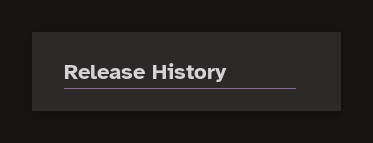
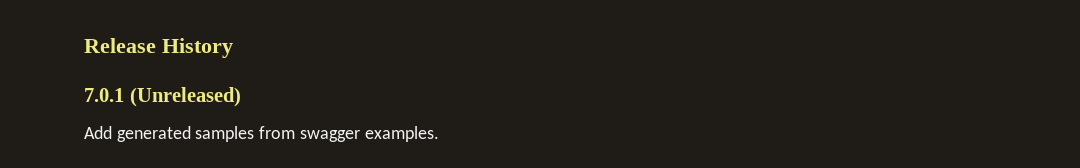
+ 7.0.1 (Unreleased)
+ Add generated samples from swagger examples.

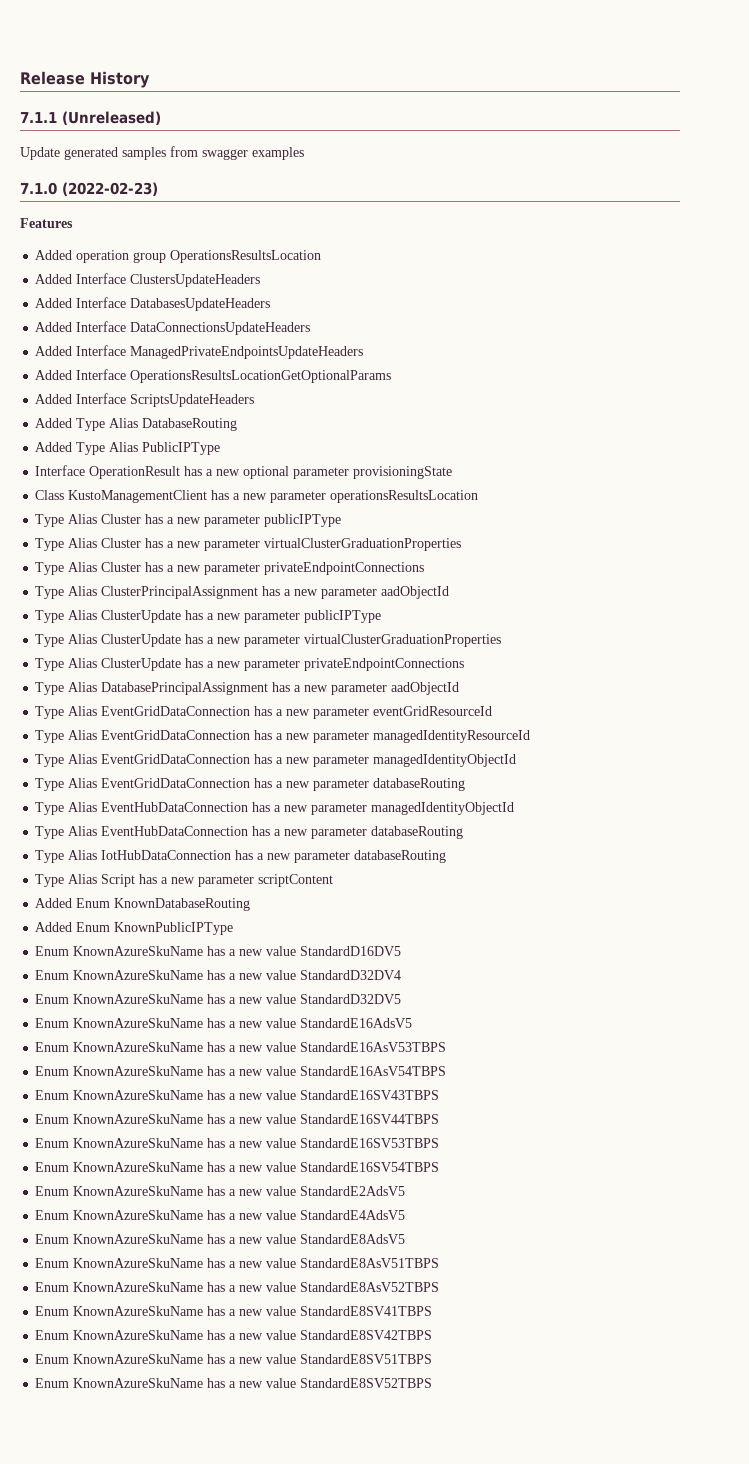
- 7.0.1 (Unreleased)
+ 7.1.1 (Unreleased)
- Add generated samples from swagger examples.
+ Update generated samples from swagger examples
+ 7.1.0 (2022-02-23)
+ Features
+ Added operation group OperationsResultsLocation
+ Added Interface ClustersUpdateHeaders
+ Added Interface DatabasesUpdateHeaders
+ Added Interface DataConnectionsUpdateHeaders
+ Added Interface ManagedPrivateEndpointsUpdateHeaders
+ Added Interface OperationsResultsLocationGetOptionalParams
+ Added Interface ScriptsUpdateHeaders
+ Added Type Alias DatabaseRouting
+ Added Type Alias PublicIPType
+ Interface OperationResult has a new optional parameter provisioningState
+ Class KustoManagementClient has a new parameter operationsResultsLocation
+ Type Alias Cluster has a new parameter publicIPType
+ Type Alias Cluster has a new parameter virtualClusterGraduationProperties
+ Type Alias Cluster has a new parameter privateEndpointConnections
+ Type Alias ClusterPrincipalAssignment has a new parameter aadObjectId
+ Type Alias ClusterUpdate has a new parameter publicIPType
+ Type Alias ClusterUpdate has a new parameter virtualClusterGraduationProperties
+ Type Alias ClusterUpdate has a new parameter privateEndpointConnections
+ Type Alias DatabasePrincipalAssignment has a new parameter aadObjectId
+ Type Alias EventGridDataConnection has a new parameter eventGridResourceId
+ Type Alias EventGridDataConnection has a new parameter managedIdentityResourceId
+ Type Alias EventGridDataConnection has a new parameter managedIdentityObjectId
+ Type Alias EventGridDataConnection has a new parameter databaseRouting
+ Type Alias EventHubDataConnection has a new parameter managedIdentityObjectId
+ Type Alias EventHubDataConnection has a new parameter databaseRouting
+ Type Alias IotHubDataConnection has a new parameter databaseRouting
+ Type Alias Script has a new parameter scriptContent
+ Added Enum KnownDatabaseRouting
+ Added Enum KnownPublicIPType
+ Enum KnownAzureSkuName has a new value StandardD16DV5
+ Enum KnownAzureSkuName has a new value StandardD32DV4
+ Enum KnownAzureSkuName has a new value StandardD32DV5
+ Enum KnownAzureSkuName has a new value StandardE16AdsV5
+ Enum KnownAzureSkuName has a new value StandardE16AsV53TBPS
+ Enum KnownAzureSkuName has a new value StandardE16AsV54TBPS
+ Enum KnownAzureSkuName has a new value StandardE16SV43TBPS
+ Enum KnownAzureSkuName has a new value StandardE16SV44TBPS
+ Enum KnownAzureSkuName has a new value StandardE16SV53TBPS
+ Enum KnownAzureSkuName has a new value StandardE16SV54TBPS
+ Enum KnownAzureSkuName has a new value StandardE2AdsV5
+ Enum KnownAzureSkuName has a new value StandardE4AdsV5
+ Enum KnownAzureSkuName has a new value StandardE8AdsV5
+ Enum KnownAzureSkuName has a new value StandardE8AsV51TBPS
+ Enum KnownAzureSkuName has a new value StandardE8AsV52TBPS
+ Enum KnownAzureSkuName has a new value StandardE8SV41TBPS
+ Enum KnownAzureSkuName has a new value StandardE8SV42TBPS
+ Enum KnownAzureSkuName has a new value StandardE8SV51TBPS
+ Enum KnownAzureSkuName has a new value StandardE8SV52TBPS

